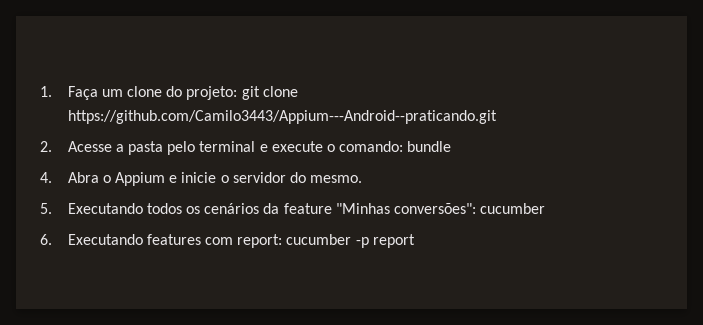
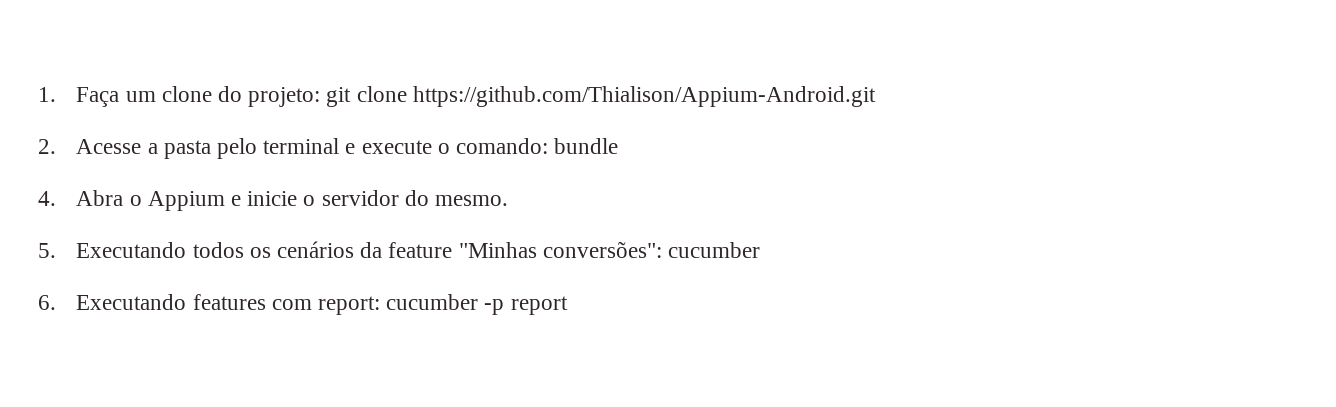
- 1. Faça um clone do projeto: git clone https://github.com/Camilo3443/Appium---Android--praticando.git
+ 1. Faça um clone do projeto: git clone https://github.com/Thialison/Appium-Android.git

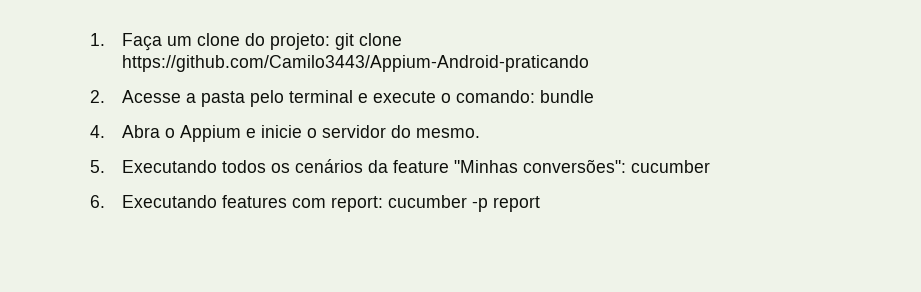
- 1. Faça um clone do projeto: git clone https://github.com/Thialison/Appium-Android.git
+ 1. Faça um clone do projeto: git clone https://github.com/Camilo3443/Appium-Android-praticando

